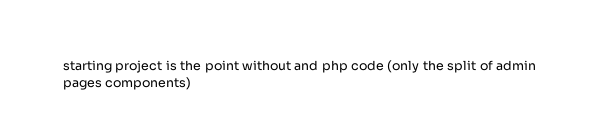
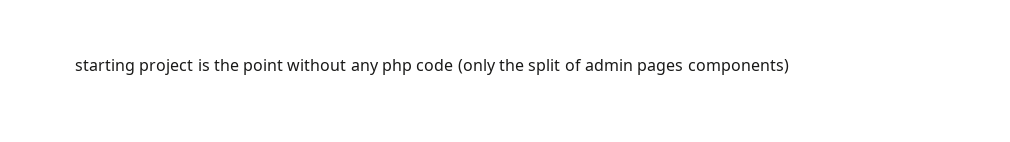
- starting project is the point without and php code (only the split of admin pages components)
+ starting project is the point without any php code (only the split of admin pages components)

